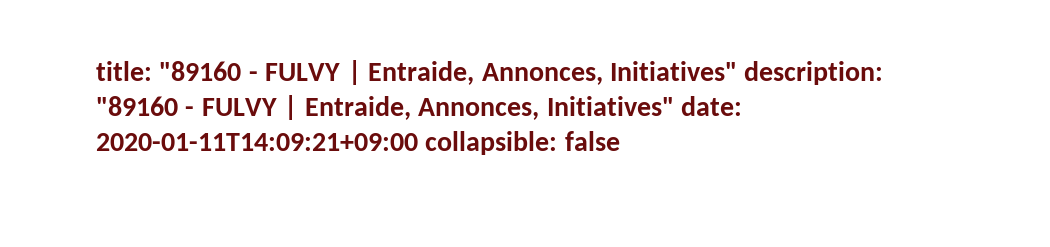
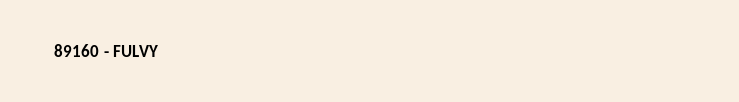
- title: "89160 - FULVY | Entraide, Annonces, Initiatives" description: "89160 - FULVY | Entraide, Annonces, Initiatives" date: 2020-01-11T14:09:21+09:00 collapsible: false
+ 89160 - FULVY

